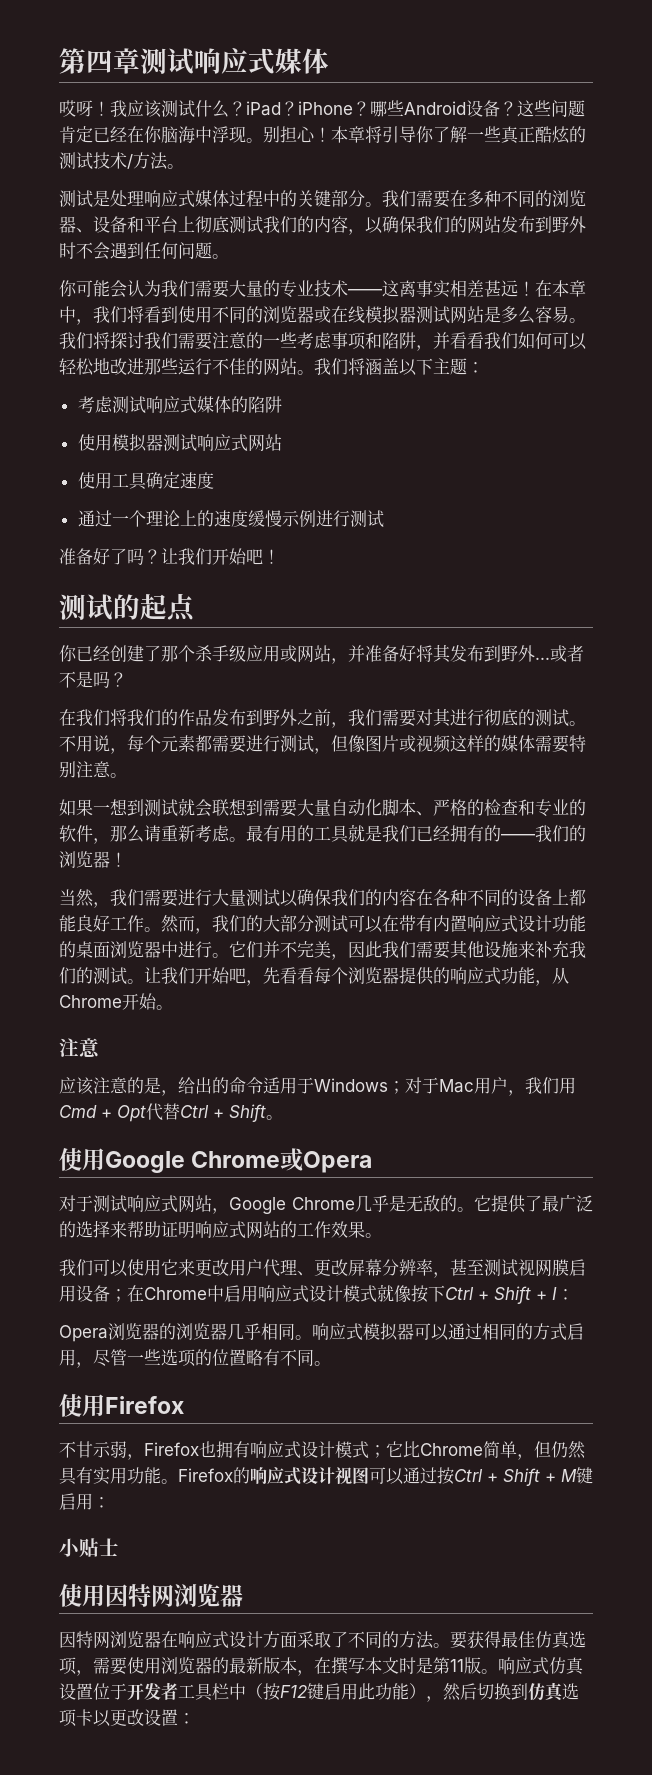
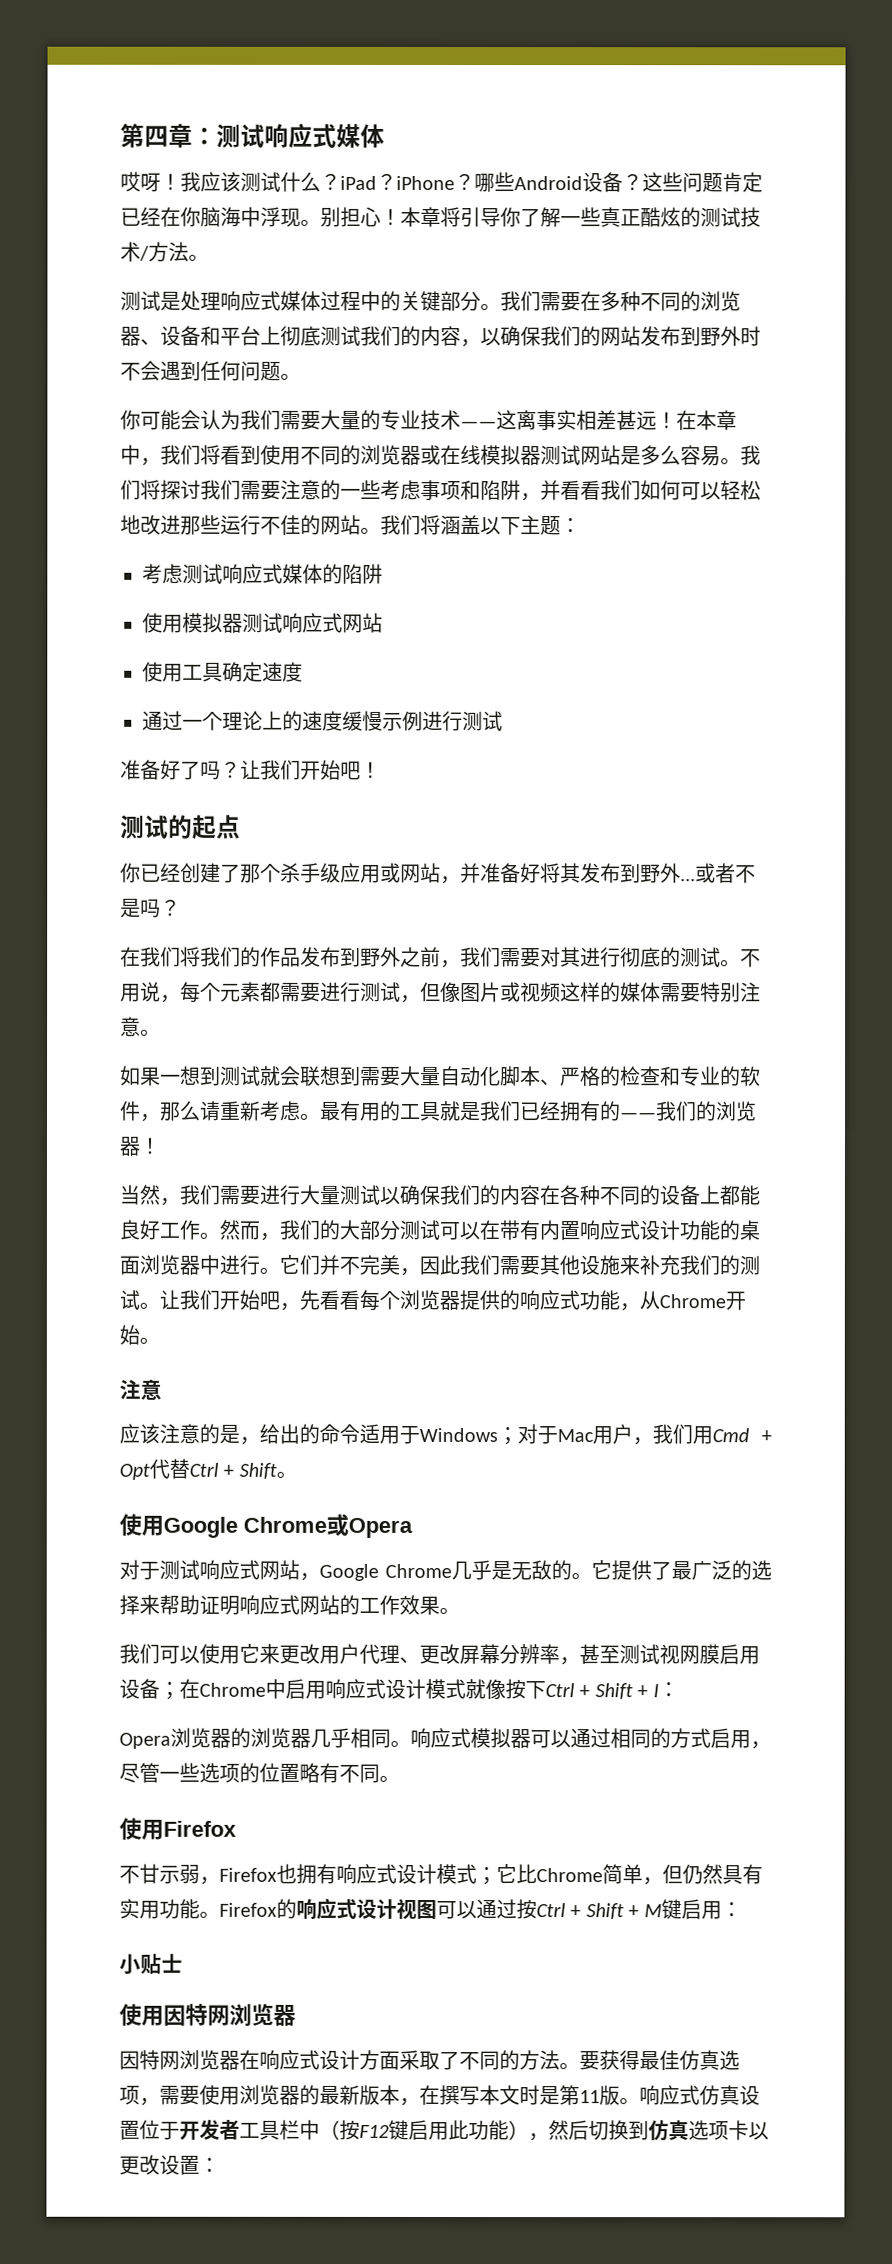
- 第四章测试响应式媒体
+ 第四章：测试响应式媒体

